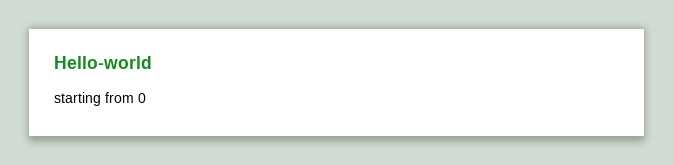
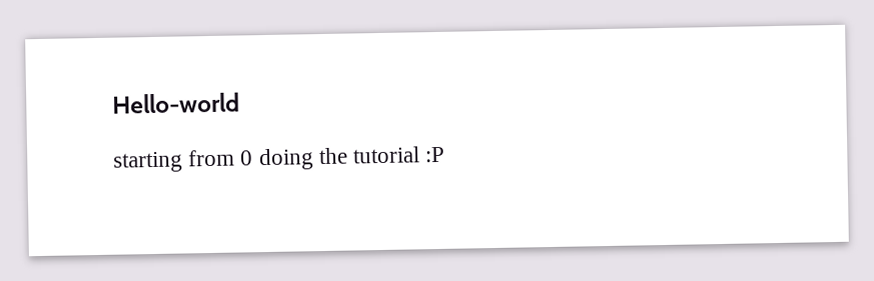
- starting from 0
+ starting from 0 doing the tutorial :P

